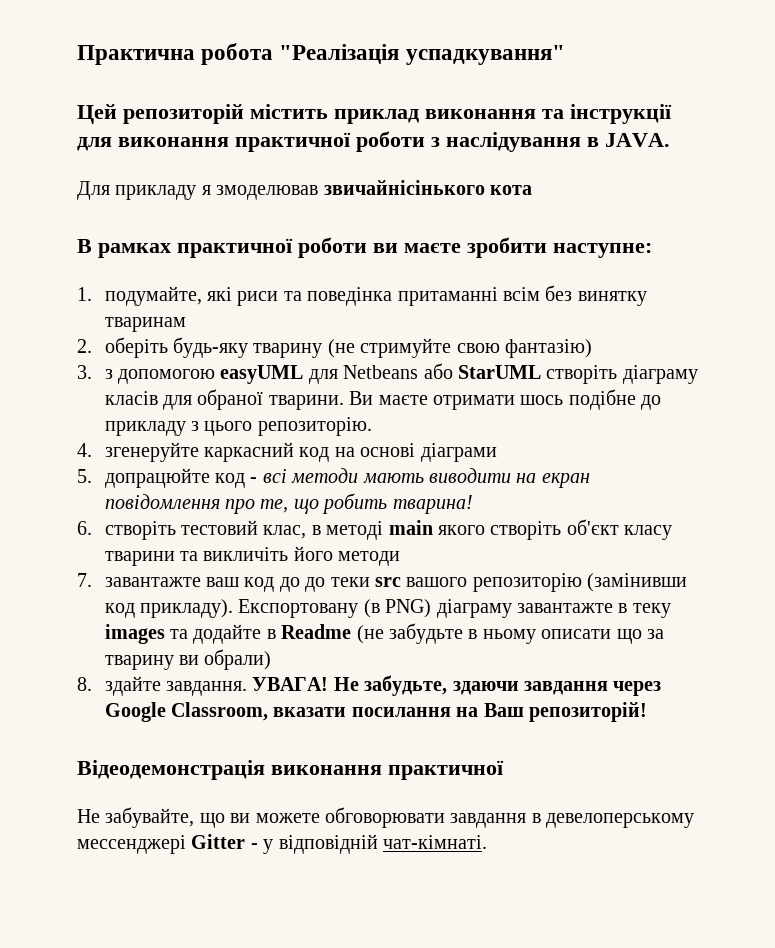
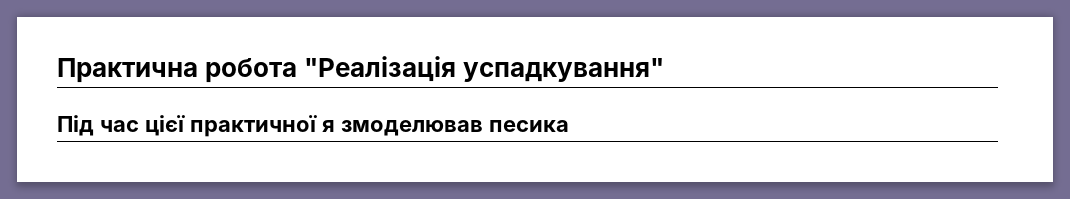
- Цей репозиторій містить приклад виконання та інструкції для виконання практичної роботи з наслідування в JAVA.
- Для прикладу я змоделював звичайнісінького кота
- В рамках практичної роботи ви маєте зробити наступне:
- 1. подумайте, які риси та поведінка притаманні всім без винятку тваринам
- 2. оберіть будь-яку тварину (не стримуйте свою фантазію)
- 3. з допомогою easyUML для Netbeans або StarUML створіть діаграму класів для обраної тварини. Ви маєте отримати шось подібне до прикладу з цього репозиторію.
- 4. згенеруйте каркасний код на основі діаграми
- 5. допрацюйте код - всі методи мають виводити на екран повідомлення про те, що робить тварина!
- 6. створіть тестовий клас, в методі main якого створіть об'єкт класу тварини та викличіть його методи
- 7. завантажте ваш код до до теки src вашого репозиторію (замінивши код прикладу). Експортовану (в PNG) діаграму завантажте в теку images та додайте в Readme (не забудьте в ньому описати що за тварину ви обрали)
- 8. здайте завдання. УВАГА! Не забудьте, здаючи завдання через Google Classroom, вказати посилання на Ваш репозиторій!
- Відеодемонстрація виконання практичної
- Не забувайте, що ви можете обговорювати завдання в девелоперському мессенджері Gitter - у відповідній чат-кімнаті.
+ Під час цієї практичної я змоделював песика

